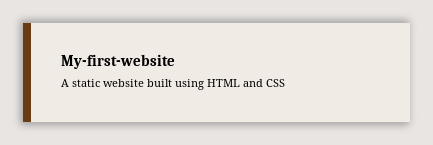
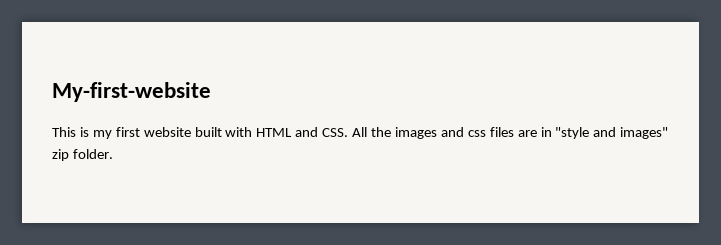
- A static website built using HTML and CSS
+ This is my first website built with HTML and CSS. All the images and css files are in "style and images" zip folder.

